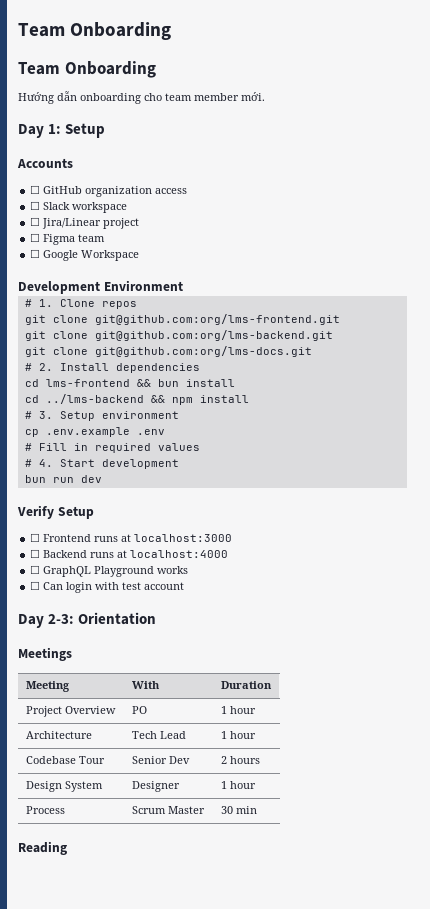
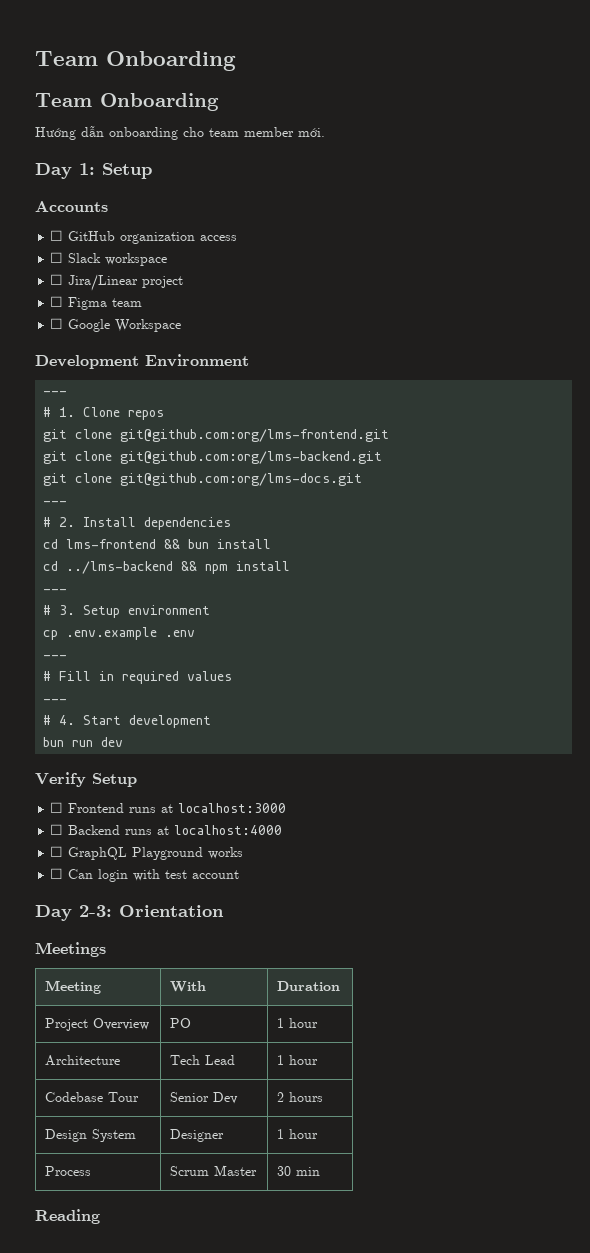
  Development Environment
+ ---
  git clone git@github.com:org/lms-docs.git
+ ---
  cd ../lms-backend && npm install
+ ---
  cp .env.example .env
+ ---
  # Fill in required values
+ ---

